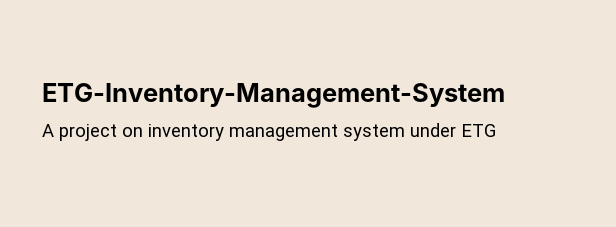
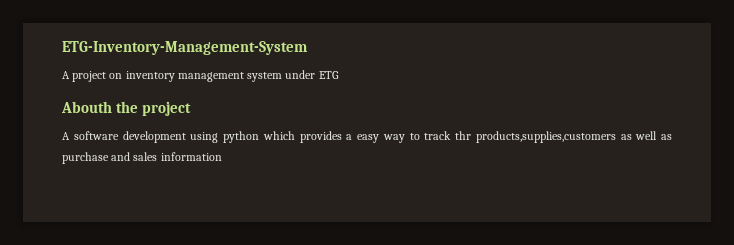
+ Abouth the project
+ A software development using python which provides a easy way to track thr products,supplies,customers as well as purchase and sales information

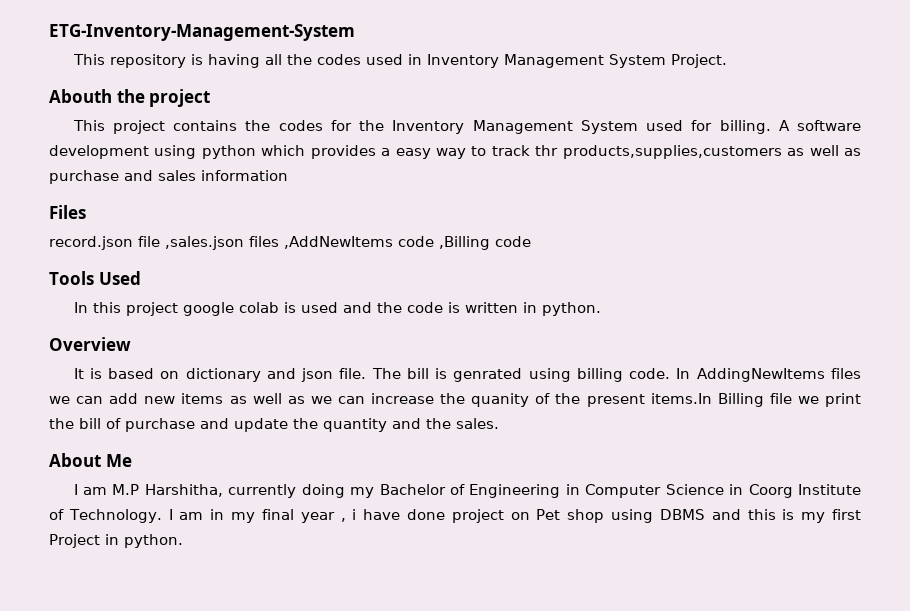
- A project on inventory management system under ETG
+ This repository is having all the codes used in Inventory Management System Project.
  Abouth the project
- A software development using python which provides a easy way to track thr products,supplies,customers as well as purchase and sales information
+ This project contains the codes for the Inventory Management System used for billing. A software development using python which provides a easy way to track thr products,supplies,customers as well as purchase and sales information
+ Files
+ record.json file ,sales.json files ,AddNewItems code ,Billing code
+ Tools Used
+ In this project google colab is used and the code is written in python.
+ Overview
+ It is based on dictionary and json file. The bill is genrated using billing code. In AddingNewItems files we can add new items as well as we can increase the quanity of the present items.In Billing file we print the bill of purchase and update the quantity and the sales.
+ About Me
+ I am M.P Harshitha, currently doing my Bachelor of Engineering in Computer Science in Coorg Institute of Technology. I am in my final year , i have done project on Pet shop using DBMS and this is my first Project in python.

